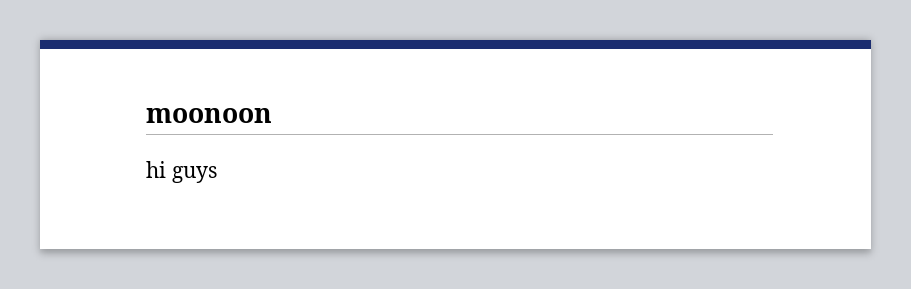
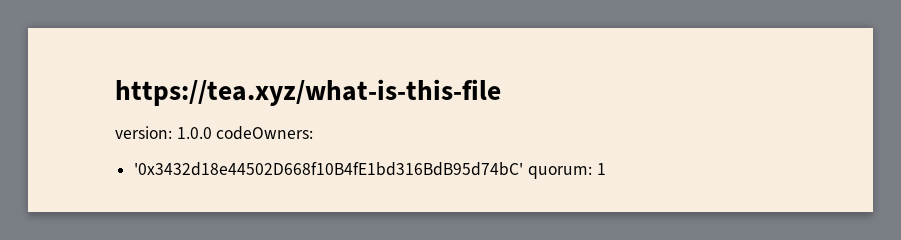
- moonoon
- hi guys
+ https://tea.xyz/what-is-this-file
+ version: 1.0.0 codeOwners:
+ '0x3432d18e44502D668f10B4fE1bd316BdB95d74bC' quorum: 1

